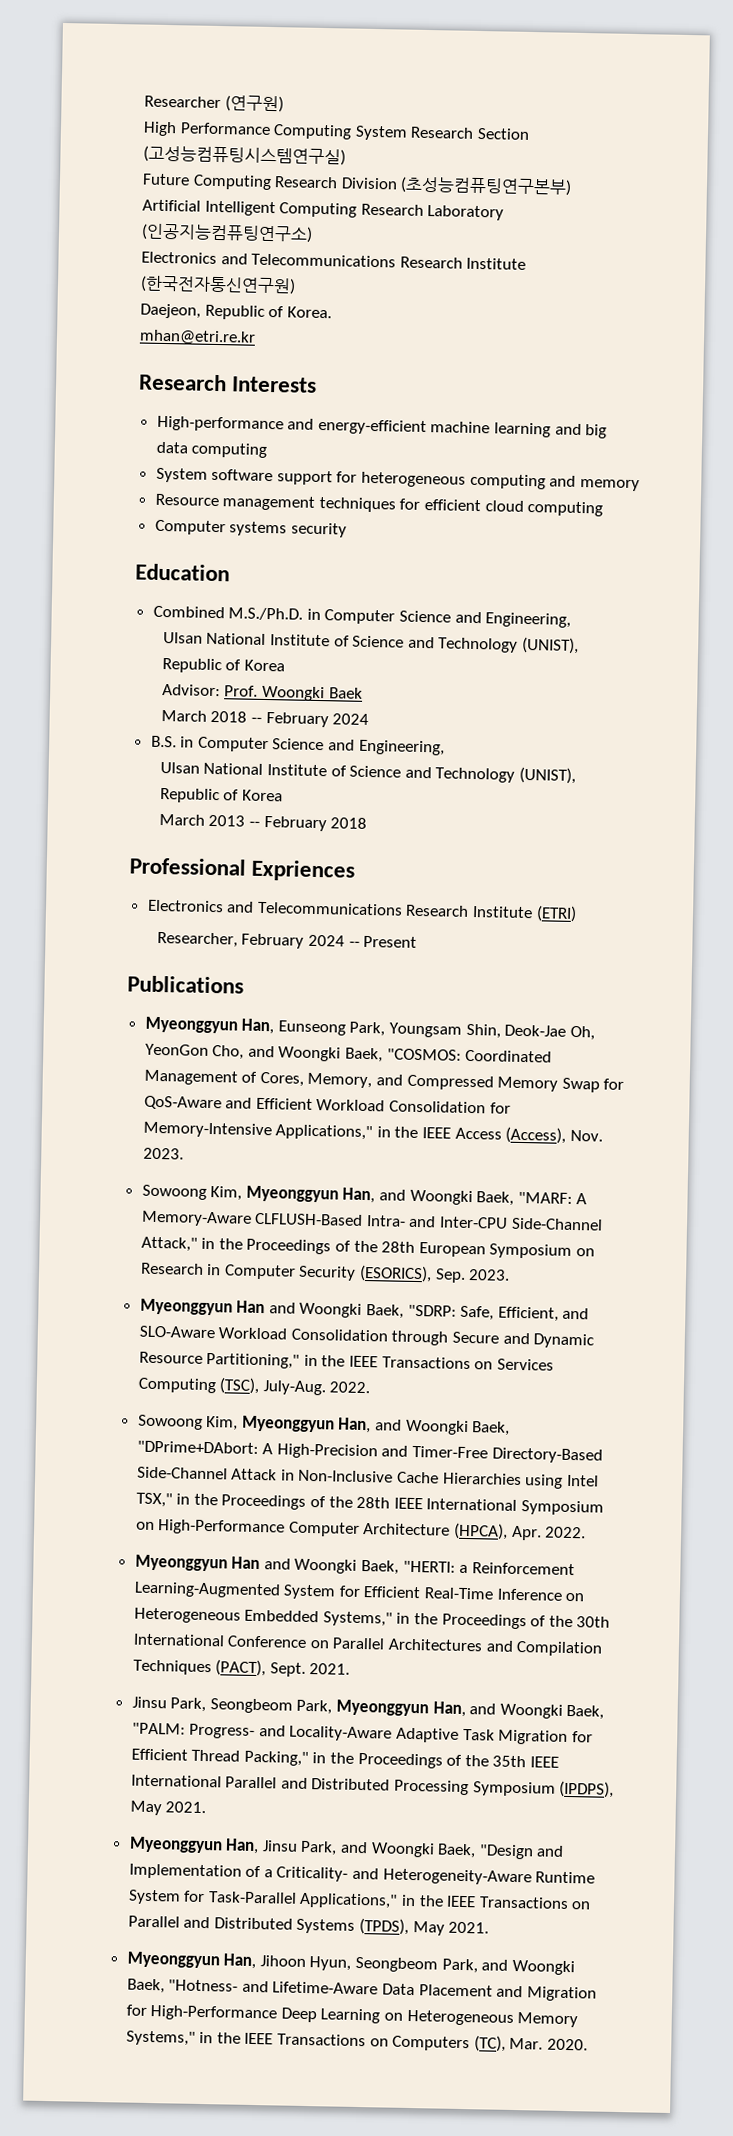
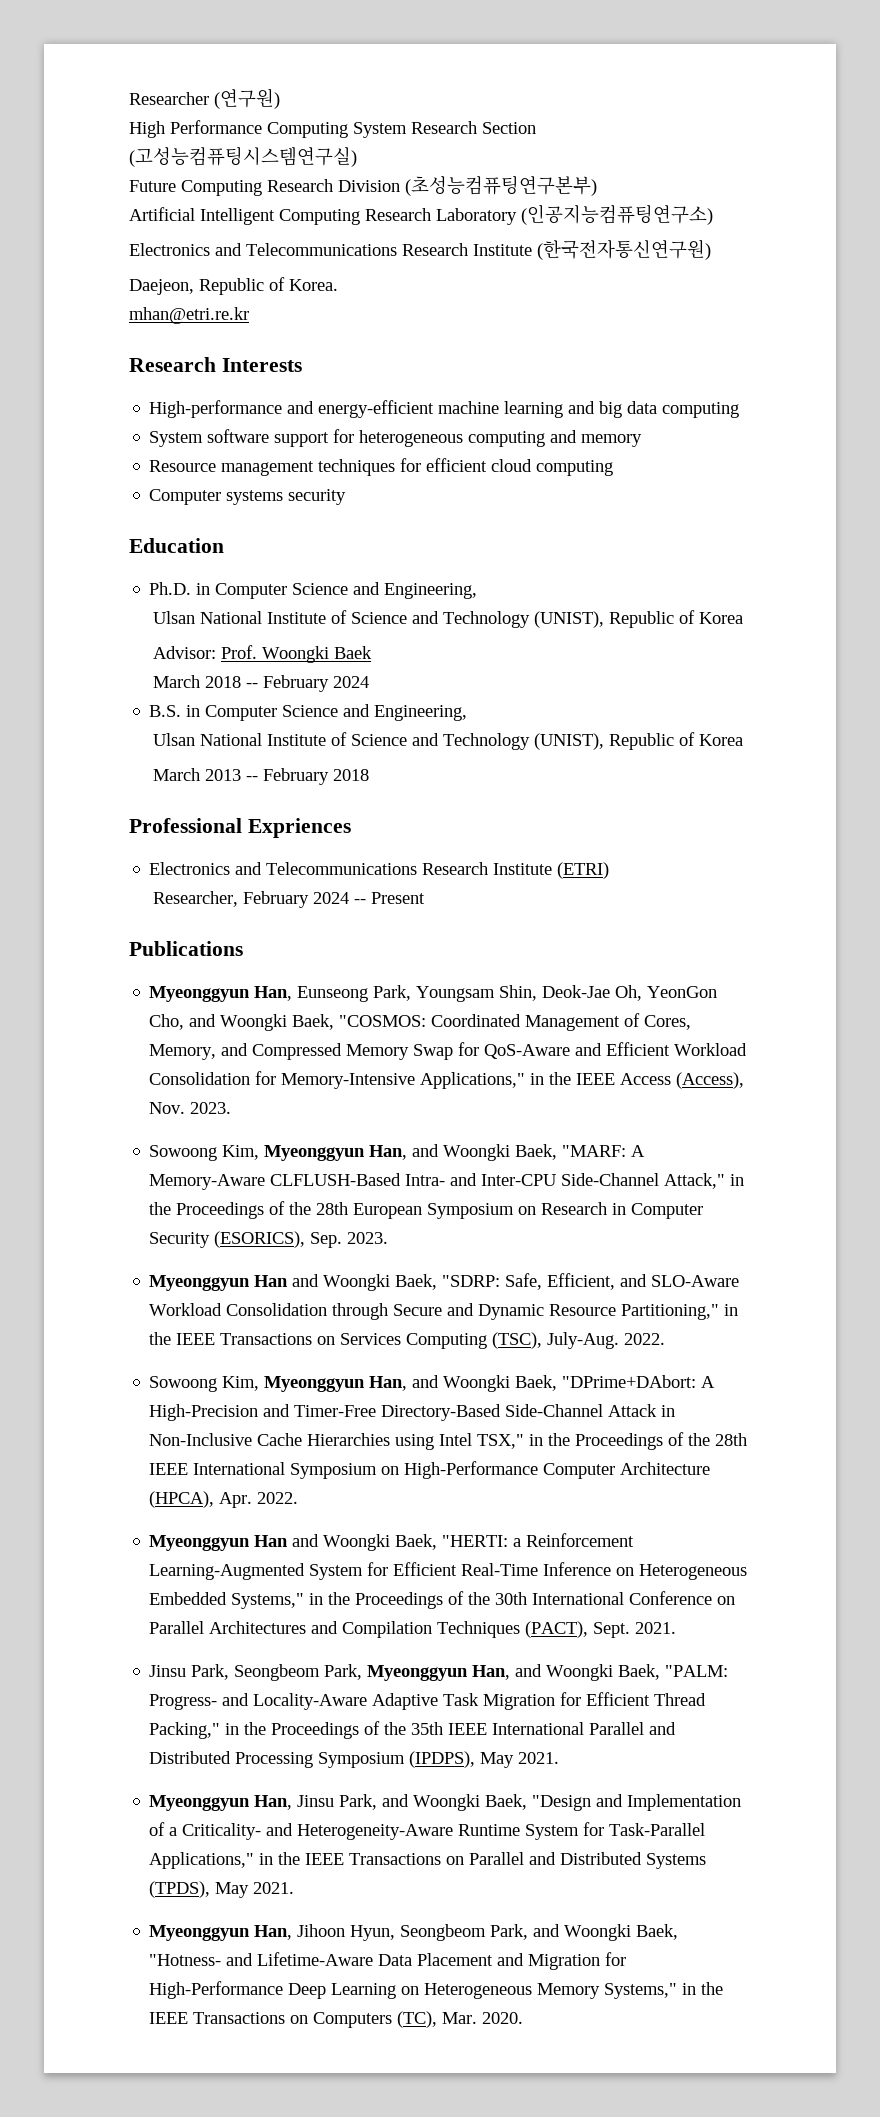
- Combined M.S./Ph.D. in Computer Science and Engineering,
+ Ph.D. in Computer Science and Engineering,

